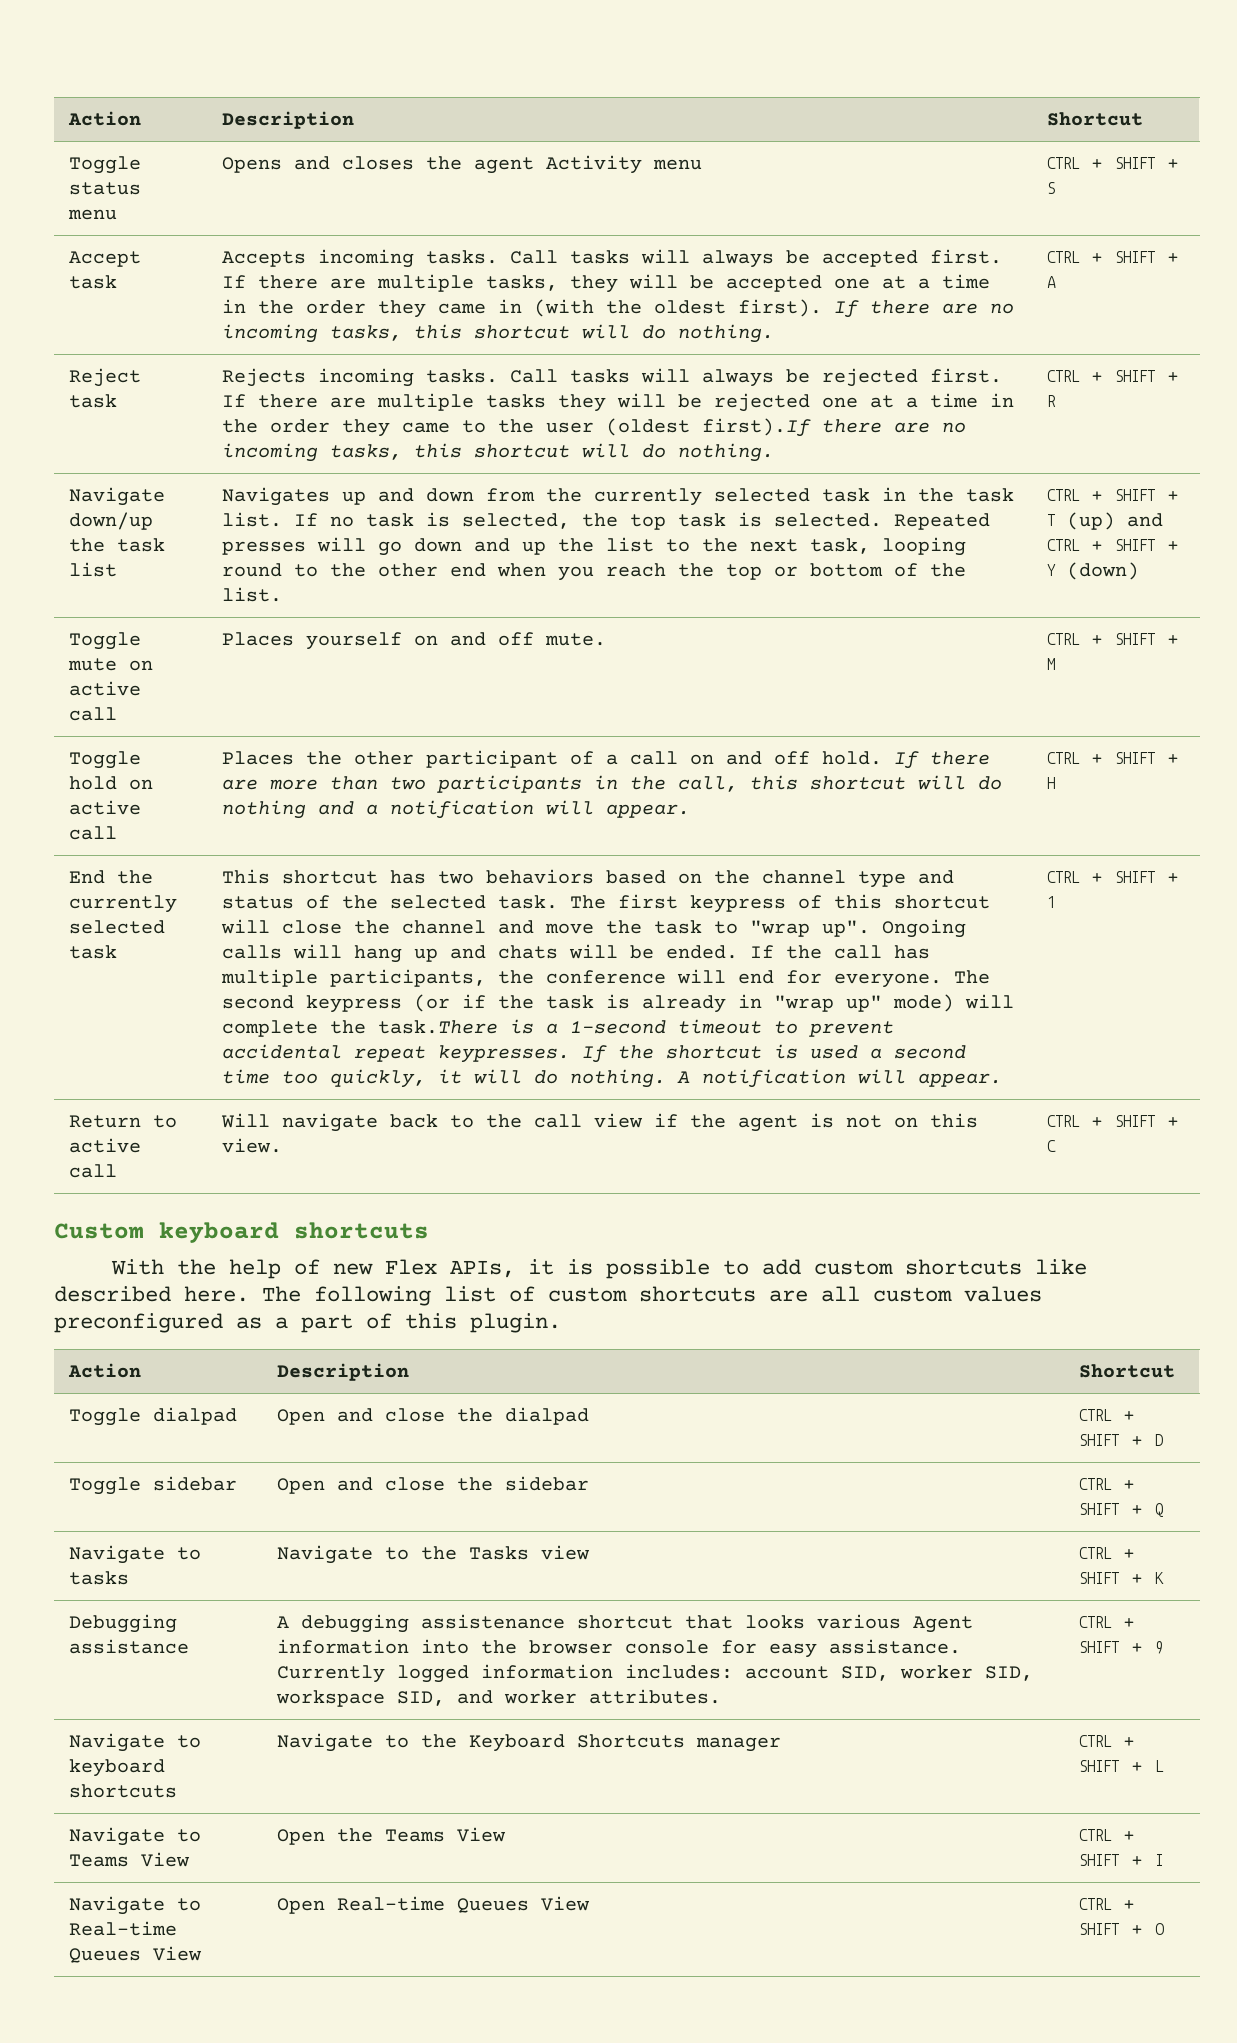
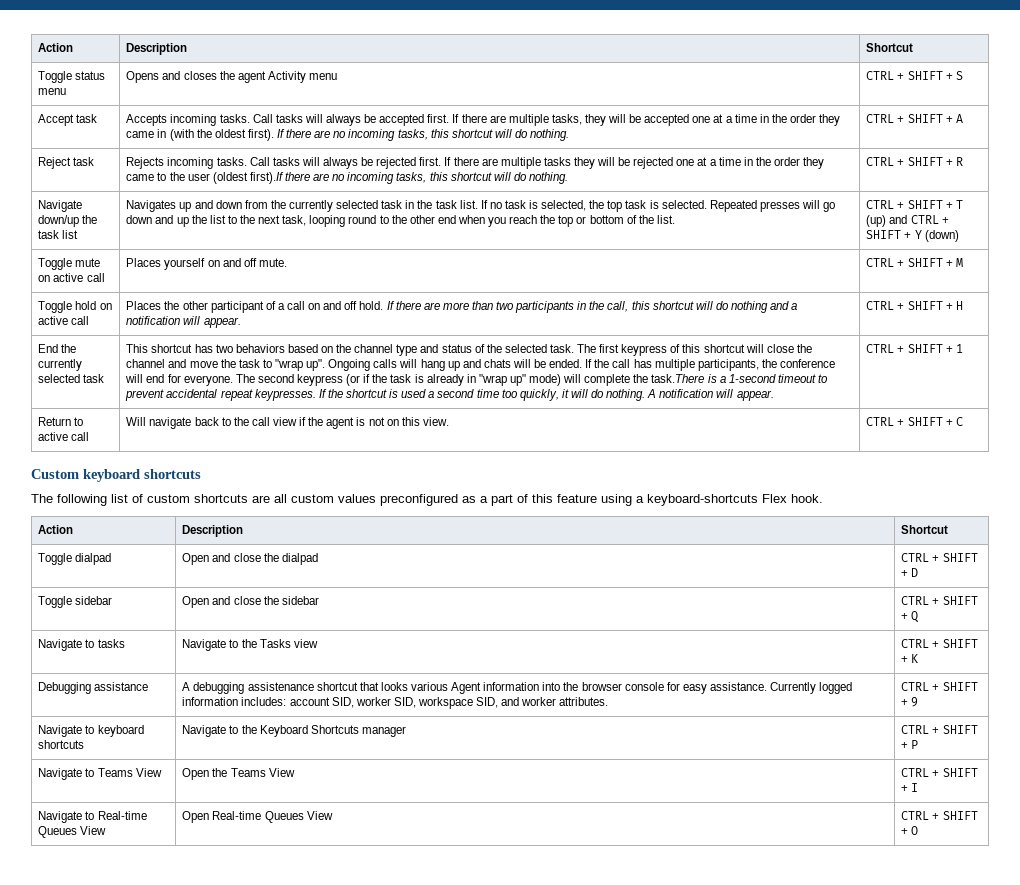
- With the help of new Flex APIs, it is possible to add custom shortcuts like described here. The following list of custom shortcuts are all custom values preconfigured as a part of this plugin.
+ The following list of custom shortcuts are all custom values preconfigured as a part of this feature using a keyboard-shortcuts Flex hook.
- Navigate to keyboard shortcuts | Navigate to the Keyboard Shortcuts manager | CTRL + SHIFT + L
+ Navigate to keyboard shortcuts | Navigate to the Keyboard Shortcuts manager | CTRL + SHIFT + P

